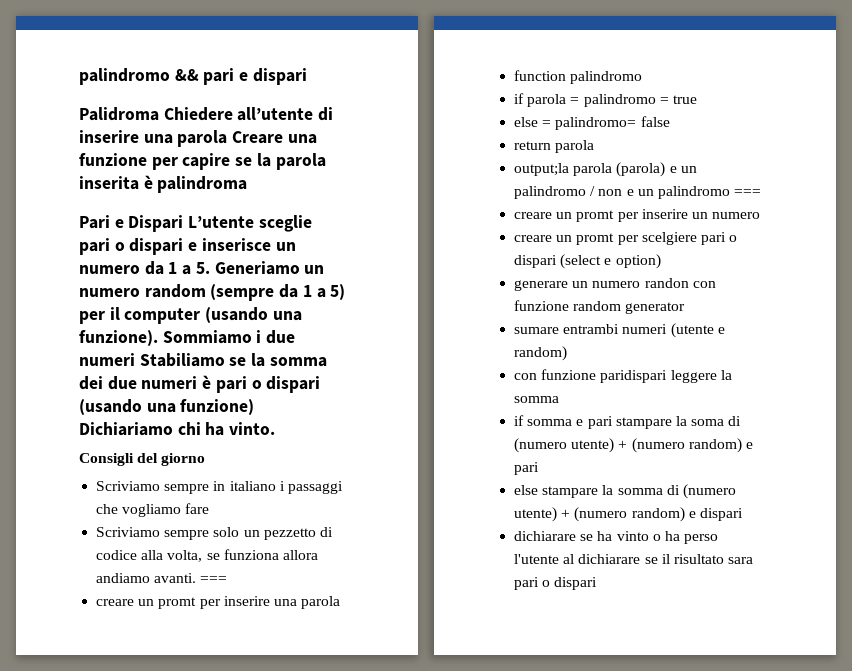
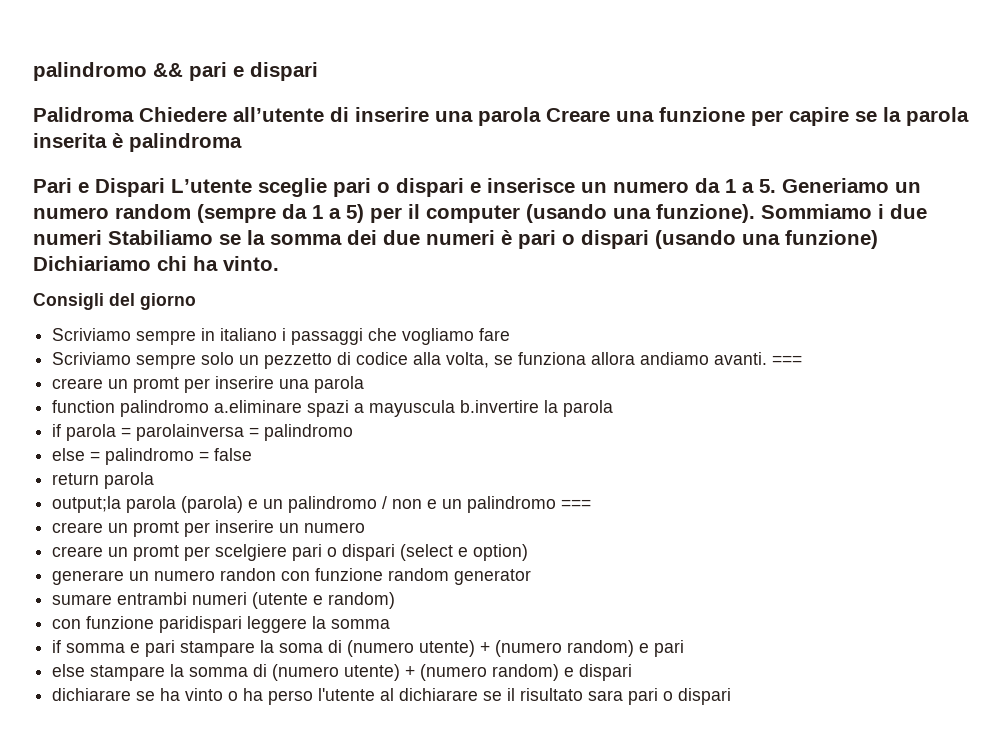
- function palindromo
+ function palindromo a.eliminare spazi a mayuscula b.invertire la parola
- if parola = palindromo = true
+ if parola = parolainversa = palindromo
- else = palindromo= false
+ else = palindromo = false

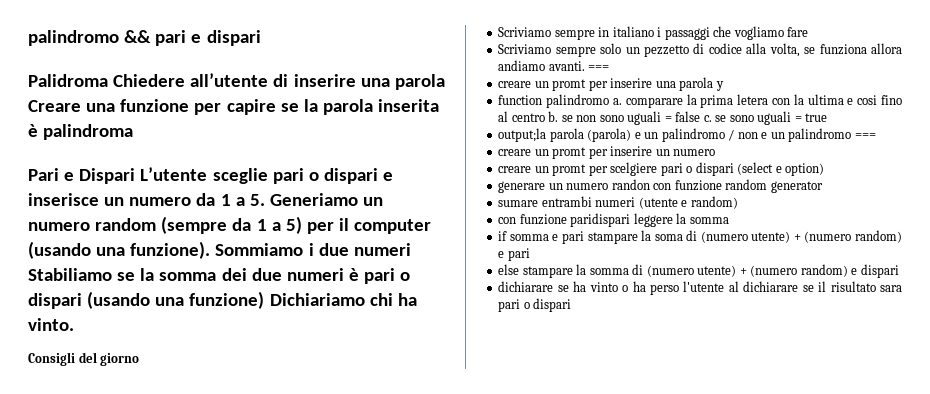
- creare un promt per inserire una parola
+ creare un promt per inserire una parola y
- function palindromo a.eliminare spazi a mayuscula b.invertire la parola
- if parola = parolainversa = palindromo
- else = palindromo = false
- return parola
+ function palindromo a. comparare la prima letera con la ultima e cosi fino al centro b. se non sono uguali = false c. se sono uguali = true

